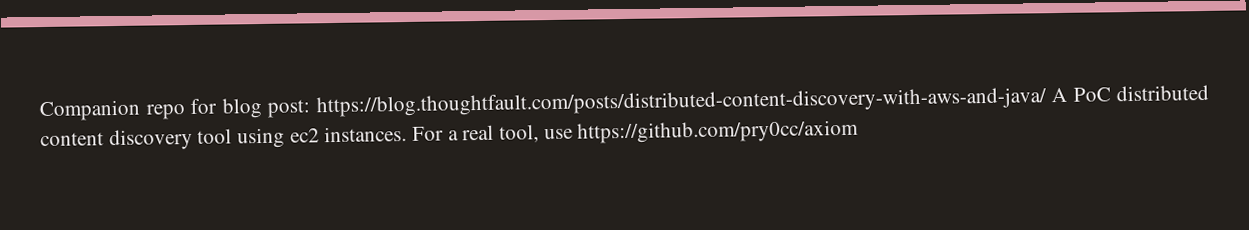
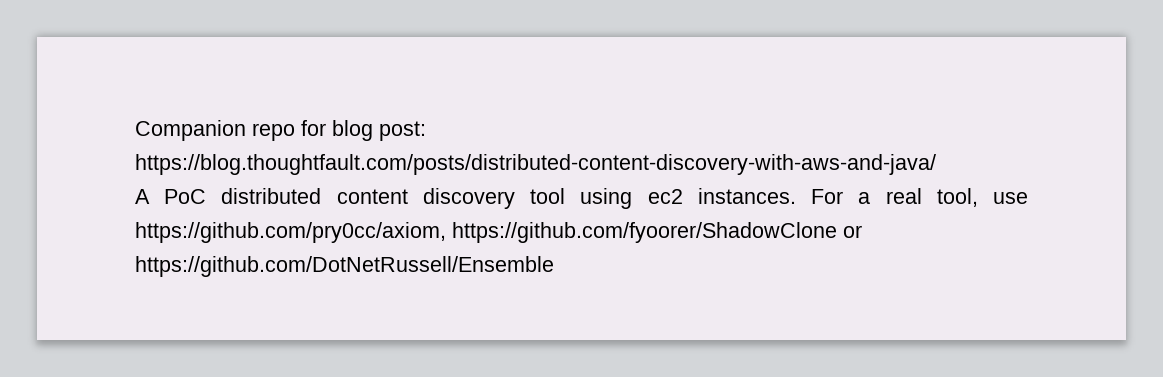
- Companion repo for blog post: https://blog.thoughtfault.com/posts/distributed-content-discovery-with-aws-and-java/ A PoC distributed content discovery tool using ec2 instances.
+ Companion repo for blog post: https://blog.thoughtfault.com/posts/distributed-content-discovery-with-aws-and-java/
+ A PoC distributed content discovery tool using ec2 instances.
- For a real tool, use https://github.com/pry0cc/axiom
+ For a real tool, use https://github.com/pry0cc/axiom, https://github.com/fyoorer/ShadowClone or https://github.com/DotNetRussell/Ensemble

